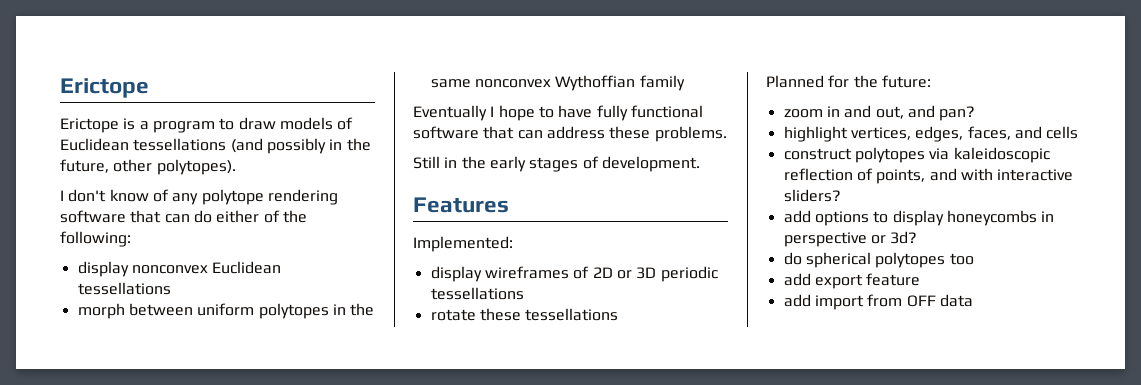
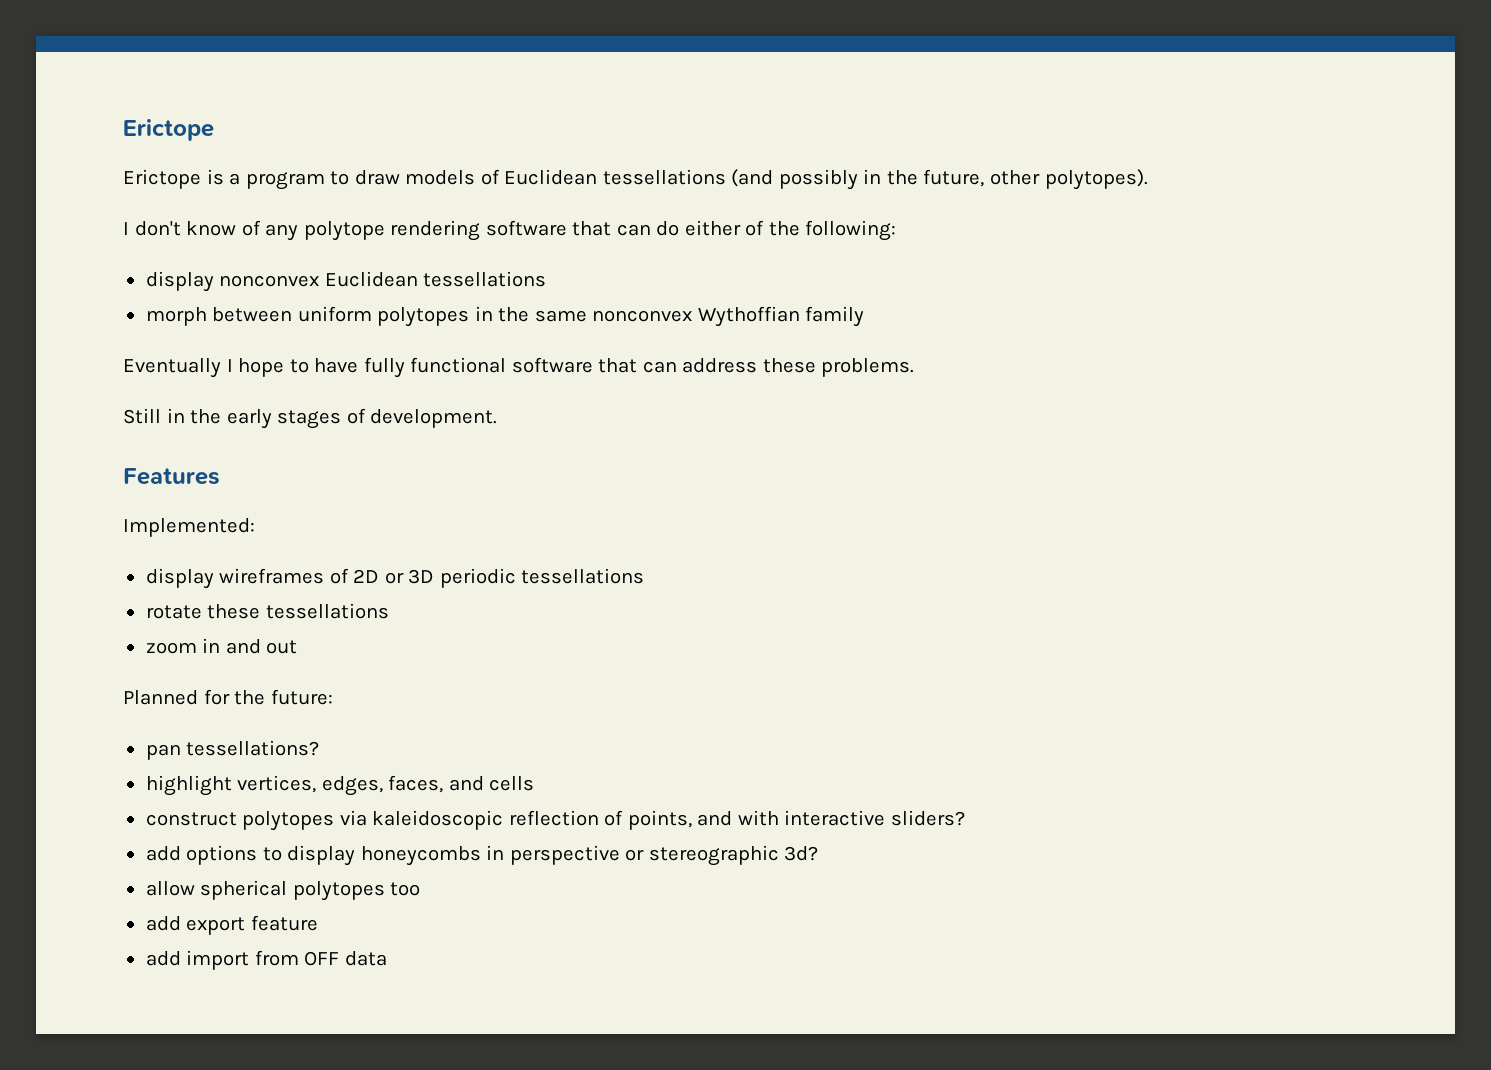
+ zoom in and out
- zoom in and out, and pan?
+ pan tessellations?
- add options to display honeycombs in perspective or 3d?
+ add options to display honeycombs in perspective or stereographic 3d?
- do spherical polytopes too
+ allow spherical polytopes too

